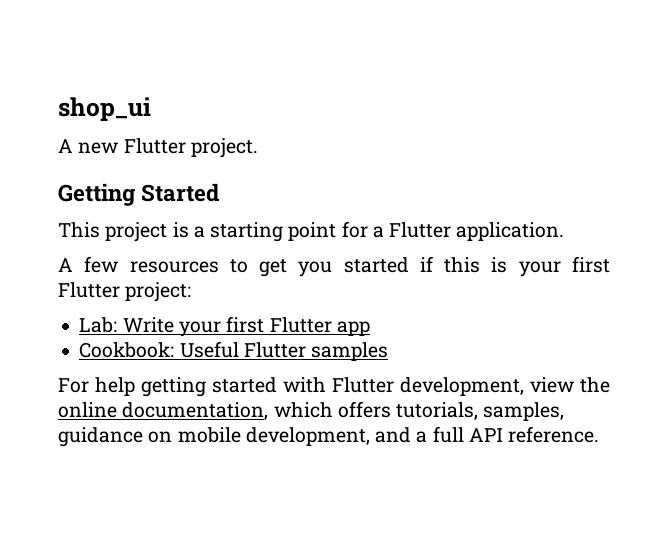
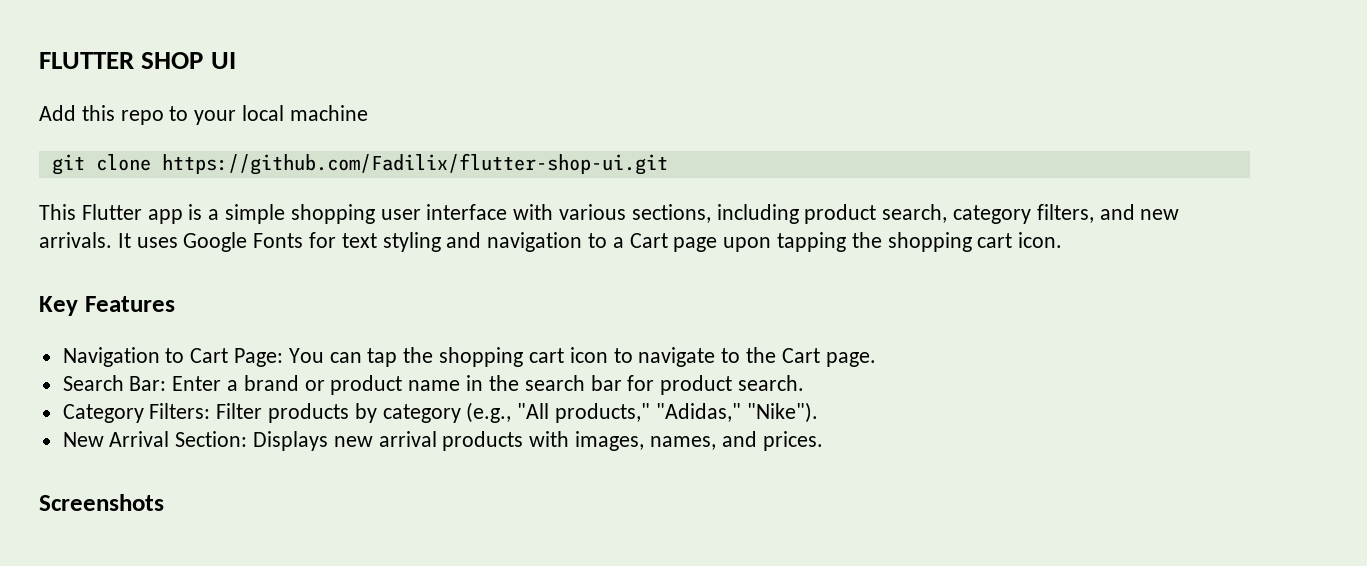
- shop_ui
- A new Flutter project.
- Getting Started
- This project is a starting point for a Flutter application.
- A few resources to get you started if this is your first Flutter project:
- Lab: Write your first Flutter app
- Cookbook: Useful Flutter samples
- For help getting started with Flutter development, view the online documentation, which offers tutorials, samples, guidance on mobile development, and a full API reference.
+ FLUTTER SHOP UI
+ Add this repo to your local machine
+ git clone https://github.com/Fadilix/flutter-shop-ui.git
+ This Flutter app is a simple shopping user interface with various sections, including product search, category filters, and new arrivals. It uses Google Fonts for text styling and navigation to a Cart page upon tapping the shopping cart icon.
+ Key Features
+ Navigation to Cart Page: You can tap the shopping cart icon to navigate to the Cart page.
+ Search Bar: Enter a brand or product name in the search bar for product search.
+ Category Filters: Filter products by category (e.g., "All products," "Adidas," "Nike").
+ New Arrival Section: Displays new arrival products with images, names, and prices.
+ Screenshots

